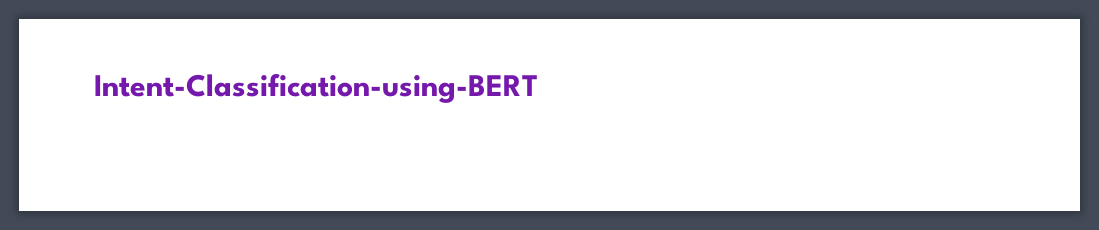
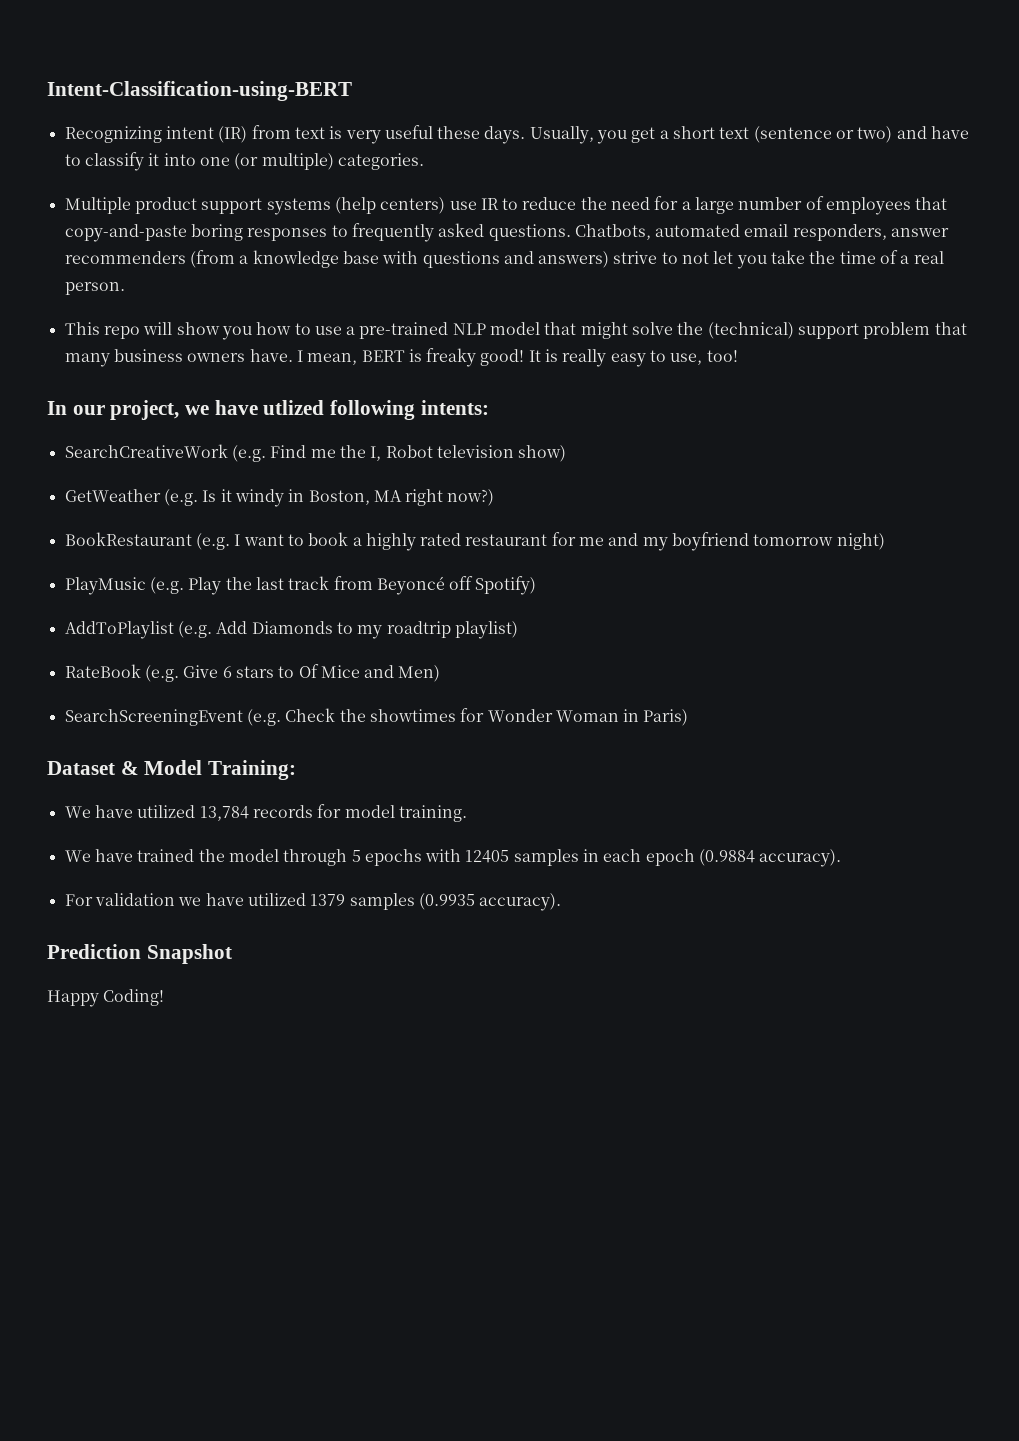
+ Recognizing intent (IR) from text is very useful these days. Usually, you get a short text (sentence or two) and have to classify it into one (or multiple) categories.
+ Multiple product support systems (help centers) use IR to reduce the need for a large number of employees that copy-and-paste boring responses to frequently asked questions. Chatbots, automated email responders, answer recommenders (from a knowledge base with questions and answers) strive to not let you take the time of a real person.
+ This repo will show you how to use a pre-trained NLP model that might solve the (technical) support problem that many business owners have. I mean, BERT is freaky good! It is really easy to use, too!
+ In our project, we have utlized following intents:
+ SearchCreativeWork (e.g. Find me the I, Robot television show)
+ GetWeather (e.g. Is it windy in Boston, MA right now?)
+ BookRestaurant (e.g. I want to book a highly rated restaurant for me and my boyfriend tomorrow night)
+ PlayMusic (e.g. Play the last track from Beyoncé off Spotify)
+ AddToPlaylist (e.g. Add Diamonds to my roadtrip playlist)
+ RateBook (e.g. Give 6 stars to Of Mice and Men)
+ SearchScreeningEvent (e.g. Check the showtimes for Wonder Woman in Paris)
+ Dataset & Model Training:
+ We have utilized 13,784 records for model training.
+ We have trained the model through 5 epochs with 12405 samples in each epoch (0.9884 accuracy).
+ For validation we have utilized 1379 samples (0.9935 accuracy).
+ Prediction Snapshot
+ Happy Coding!

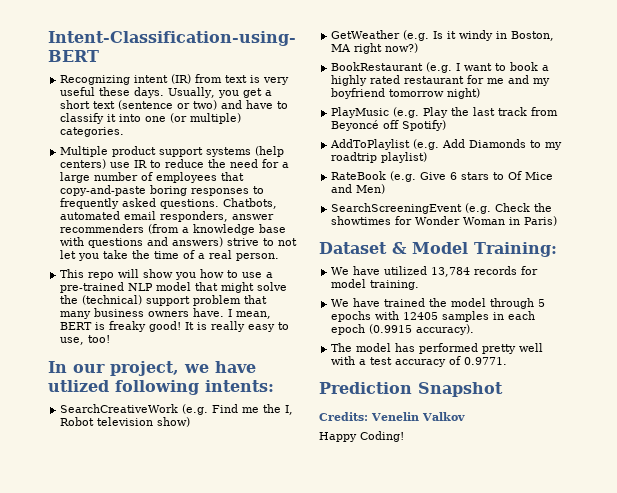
- We have trained the model through 5 epochs with 12405 samples in each epoch (0.9884 accuracy).
- For validation we have utilized 1379 samples (0.9935 accuracy).
+ We have trained the model through 5 epochs with 12405 samples in each epoch (0.9915 accuracy).
+ The model has performed pretty well with a test accuracy of 0.9771.
+ Credits: Venelin Valkov

